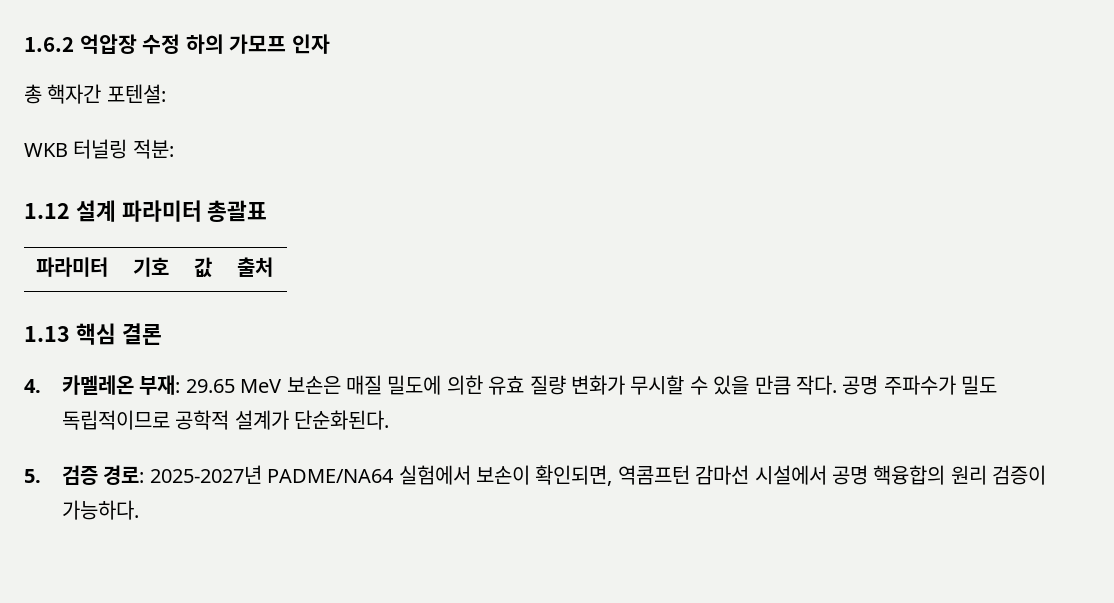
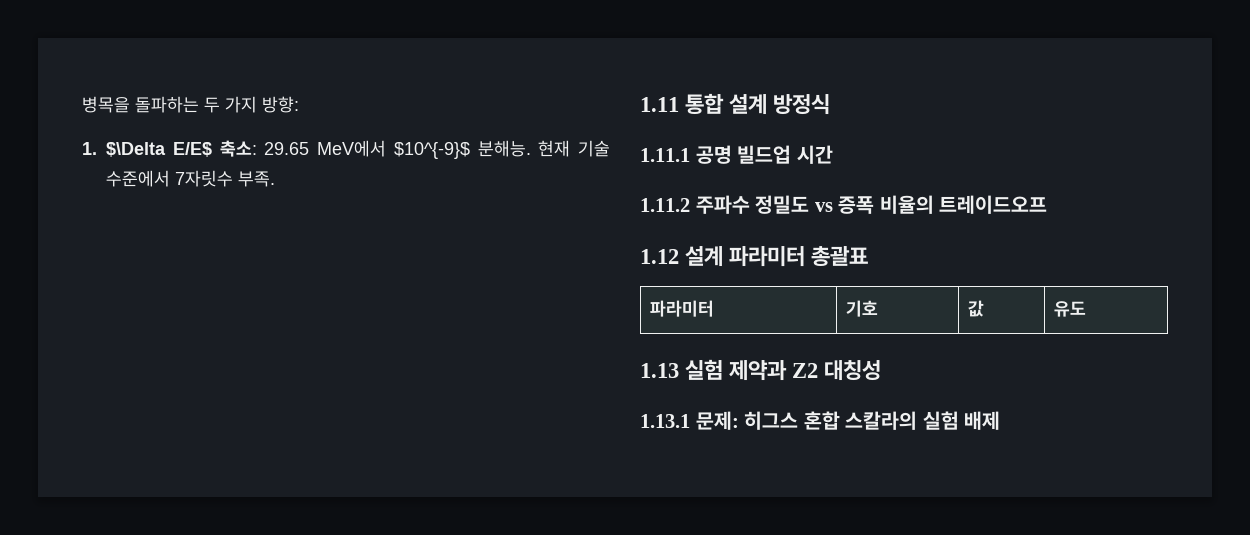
- 1.6.2 억압장 수정 하의 가모프 인자
- 총 핵자간 포텐셜:
- WKB 터널링 적분:
+ 병목을 돌파하는 두 가지 방향:
+ 1. $\Delta E/E$ 축소: 29.65 MeV에서 $10^{-9}$ 분해능. 현재 기술 수준에서 7자릿수 부족.
+ 1.11 통합 설계 방정식
+ 1.11.1 공명 빌드업 시간
+ 1.11.2 주파수 정밀도 vs 증폭 비율의 트레이드오프
- 파라미터 | 기호 | 값 | 출처
+ 파라미터 | 기호 | 값 | 유도
- 1.13 핵심 결론
- 4. 카멜레온 부재: 29.65 MeV 보손은 매질 밀도에 의한 유효 질량 변화가 무시할 수 있을 만큼 작다. 공명 주파수가 밀도 독립적이므로 공학적 설계가 단순화된다.
- 5. 검증 경로: 2025-2027년 PADME/NA64 실험에서 보손이 확인되면, 역콤프턴 감마선 시설에서 공명 핵융합의 원리 검증이 가능하다.
+ 1.13 실험 제약과 Z2 대칭성
+ 1.13.1 문제: 히그스 혼합 스칼라의 실험 배제

